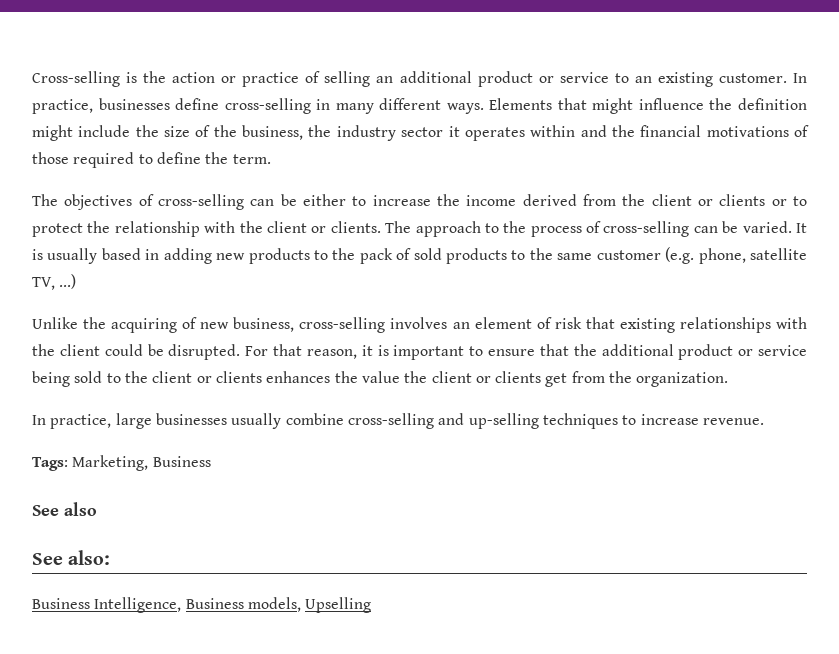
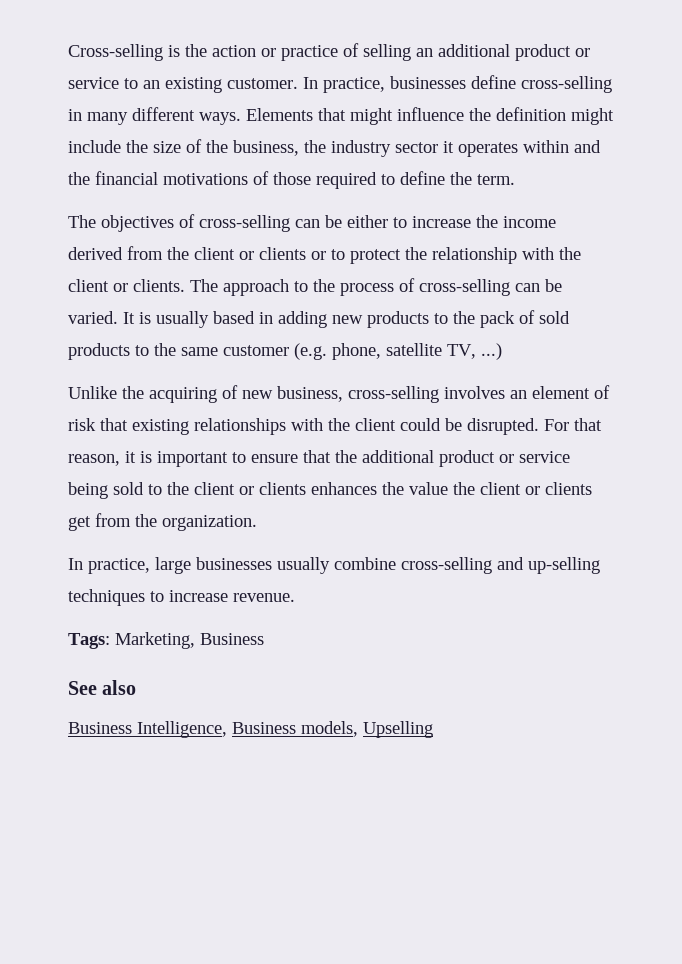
- See also:

